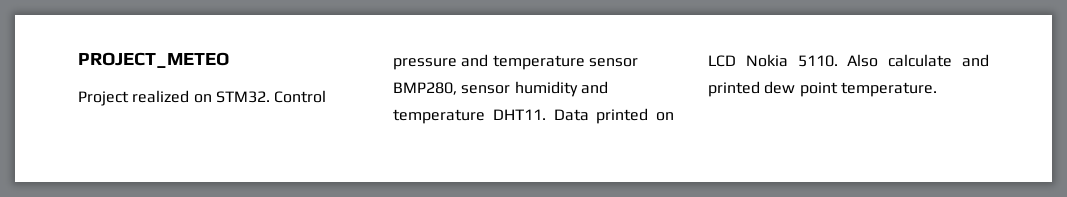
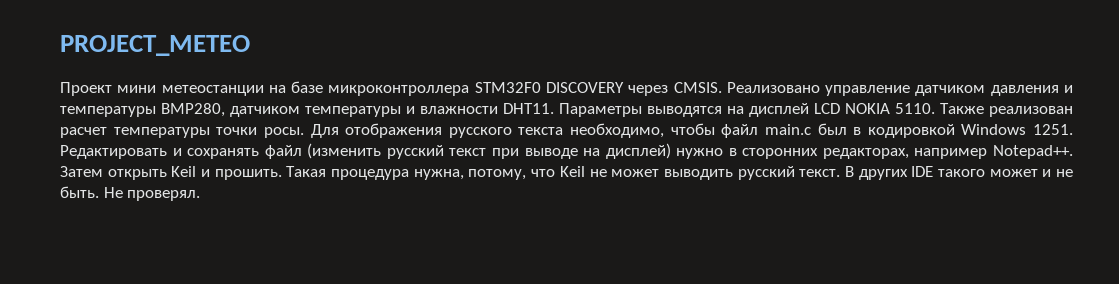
- Project realized on STM32. Control pressure and temperature sensor BMP280, sensor humidity and temperature DHT11. Data printed on LCD Nokia 5110. Also calculate and printed dew point temperature.
+ Проект мини метеостанции на базе микроконтроллера STM32F0 DISCOVERY через CMSIS. Реализовано управление датчиком давления и температуры BMP280, датчиком температуры и влажности DHT11. Параметры выводятся на дисплей LCD NOKIA 5110. Также реализован расчет температуры точки росы. Для отображения русского текста необходимо, чтобы файл main.c был в кодировкой Windows 1251. Редактировать и сохранять файл (изменить русский текст при выводе на дисплей) нужно в сторонних редакторах, например Notepad++. Затем открыть Keil и прошить. Такая процедура нужна, потому, что Keil не может выводить русский текст. В других IDE такого может и не быть. Не проверял.

